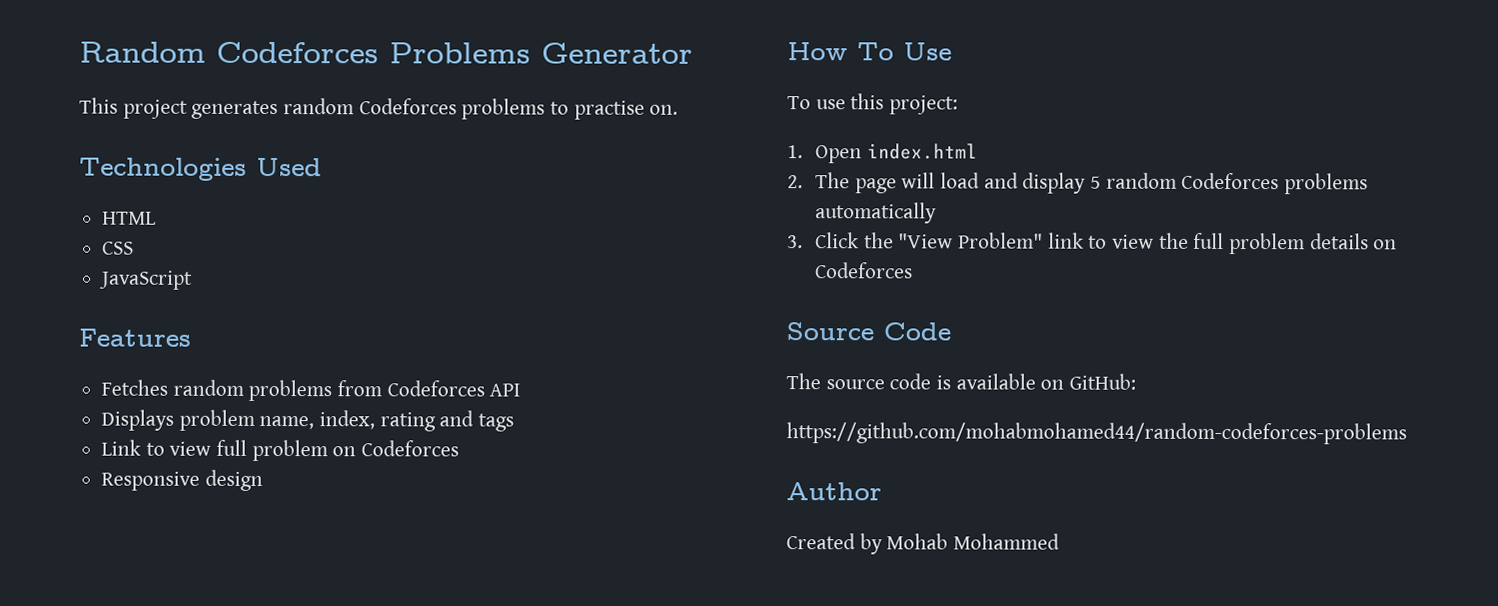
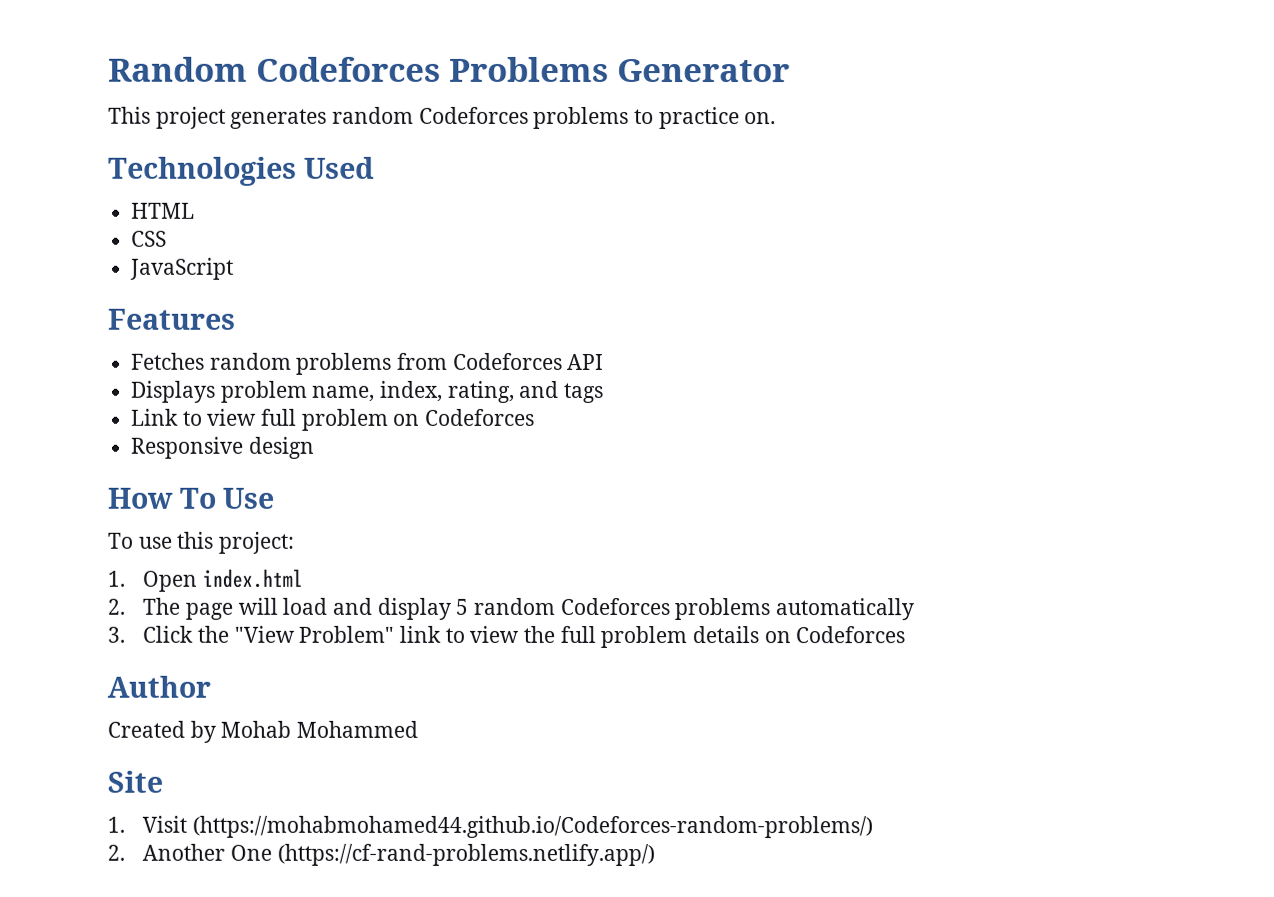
- This project generates random Codeforces problems to practise on.
+ This project generates random Codeforces problems to practice on.
- Displays problem name, index, rating and tags
+ Displays problem name, index, rating, and tags
- Source Code
- The source code is available on GitHub:
- https://github.com/mohabmohamed44/random-codeforces-problems
+ Site
+ 1. Visit (https://mohabmohamed44.github.io/Codeforces-random-problems/)
+ 2. Another One (https://cf-rand-problems.netlify.app/)

